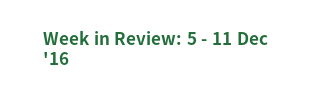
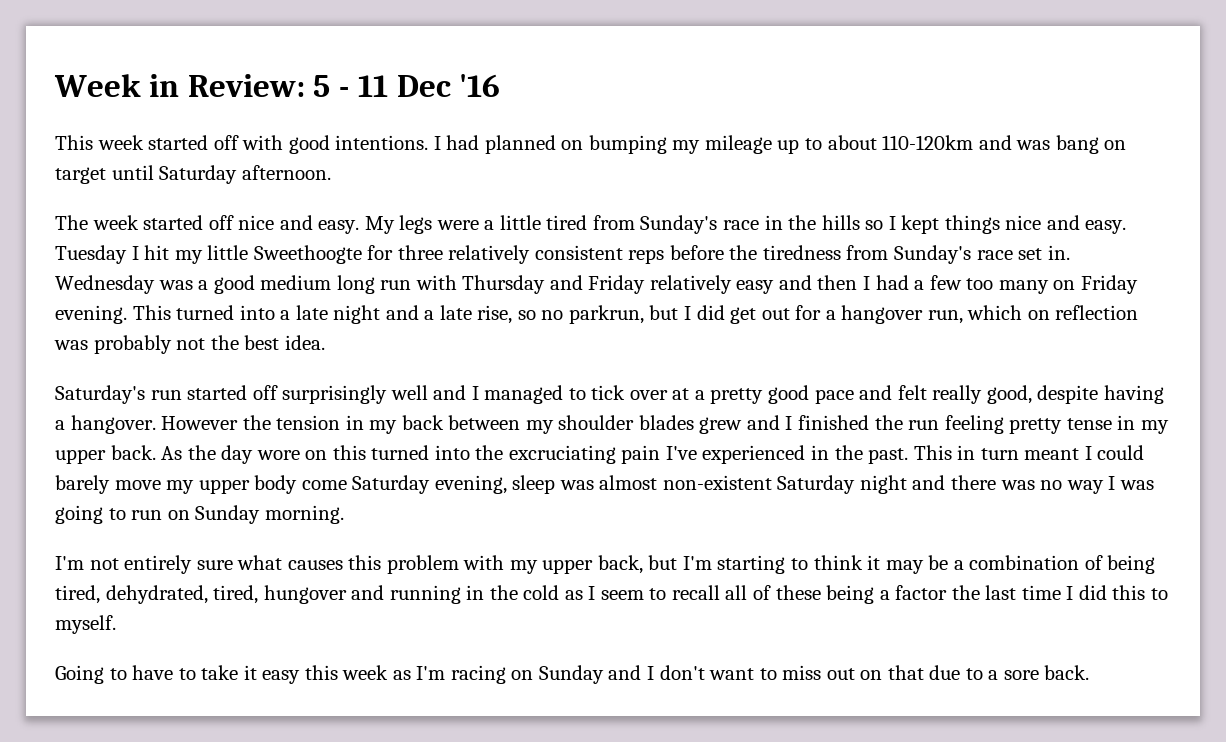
+ This week started off with good intentions. I had planned on bumping my mileage up to about 110-120km and was bang on target until Saturday afternoon.
+ The week started off nice and easy. My legs were a little tired from Sunday's race in the hills so I kept things nice and easy. Tuesday I hit my little Sweethoogte for three relatively consistent reps before the tiredness from Sunday's race set in. Wednesday was a good medium long run with Thursday and Friday relatively easy and then I had a few too many on Friday evening. This turned into a late night and a late rise, so no parkrun, but I did get out for a hangover run, which on reflection was probably not the best idea.
+ Saturday's run started off surprisingly well and I managed to tick over at a pretty good pace and felt really good, despite having a hangover. However the tension in my back between my shoulder blades grew and I finished the run feeling pretty tense in my upper back. As the day wore on this turned into the excruciating pain I've experienced in the past. This in turn meant I could barely move my upper body come Saturday evening, sleep was almost non-existent Saturday night and there was no way I was going to run on Sunday morning.
+ I'm not entirely sure what causes this problem with my upper back, but I'm starting to think it may be a combination of being tired, dehydrated, tired, hungover and running in the cold as I seem to recall all of these being a factor the last time I did this to myself.
+ Going to have to take it easy this week as I'm racing on Sunday and I don't want to miss out on that due to a sore back.

